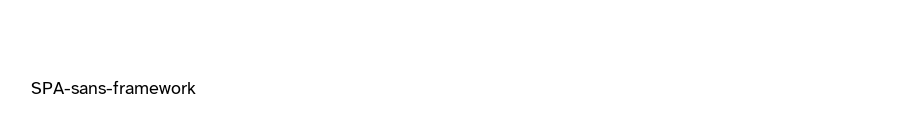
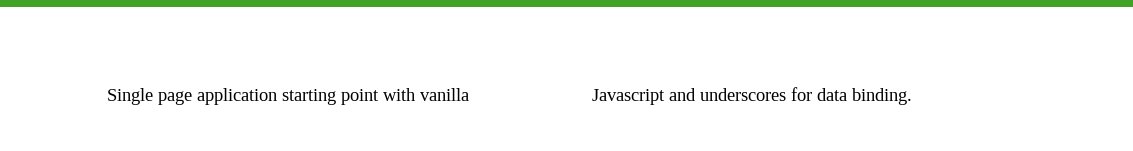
- SPA-sans-framework
+ Single page application starting point with vanilla Javascript and underscores for data binding.

